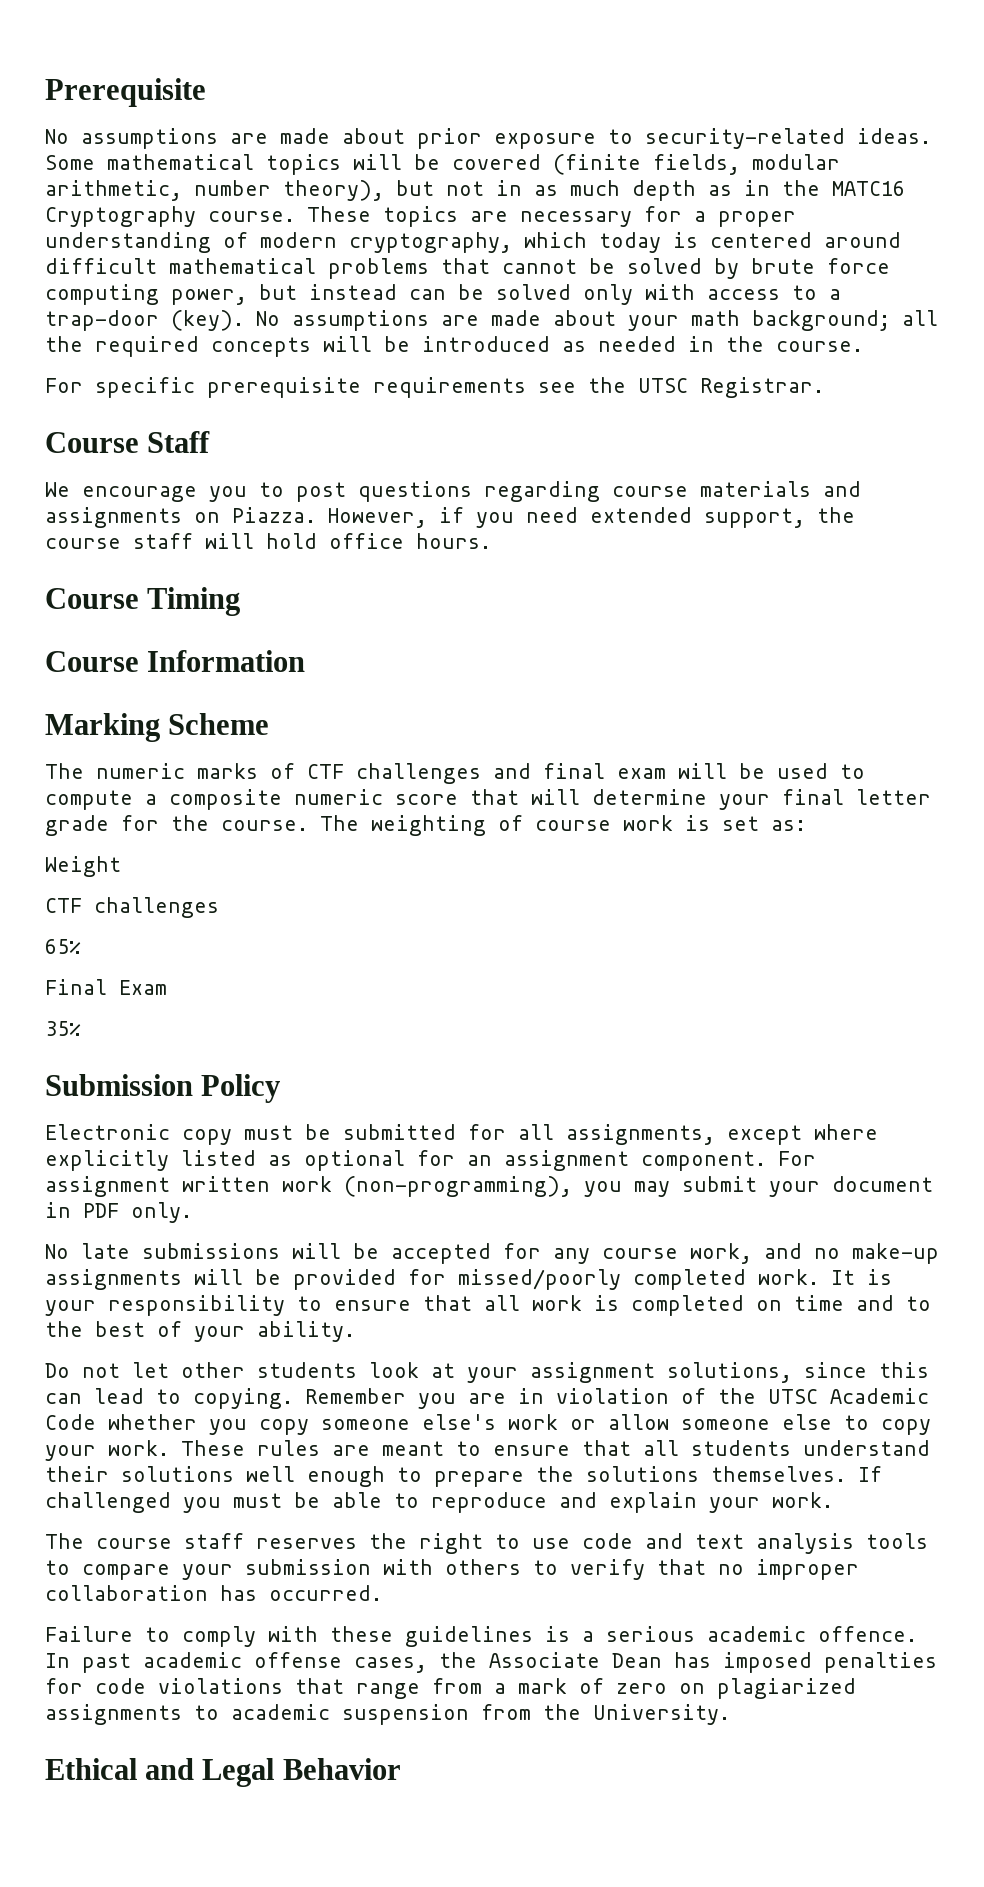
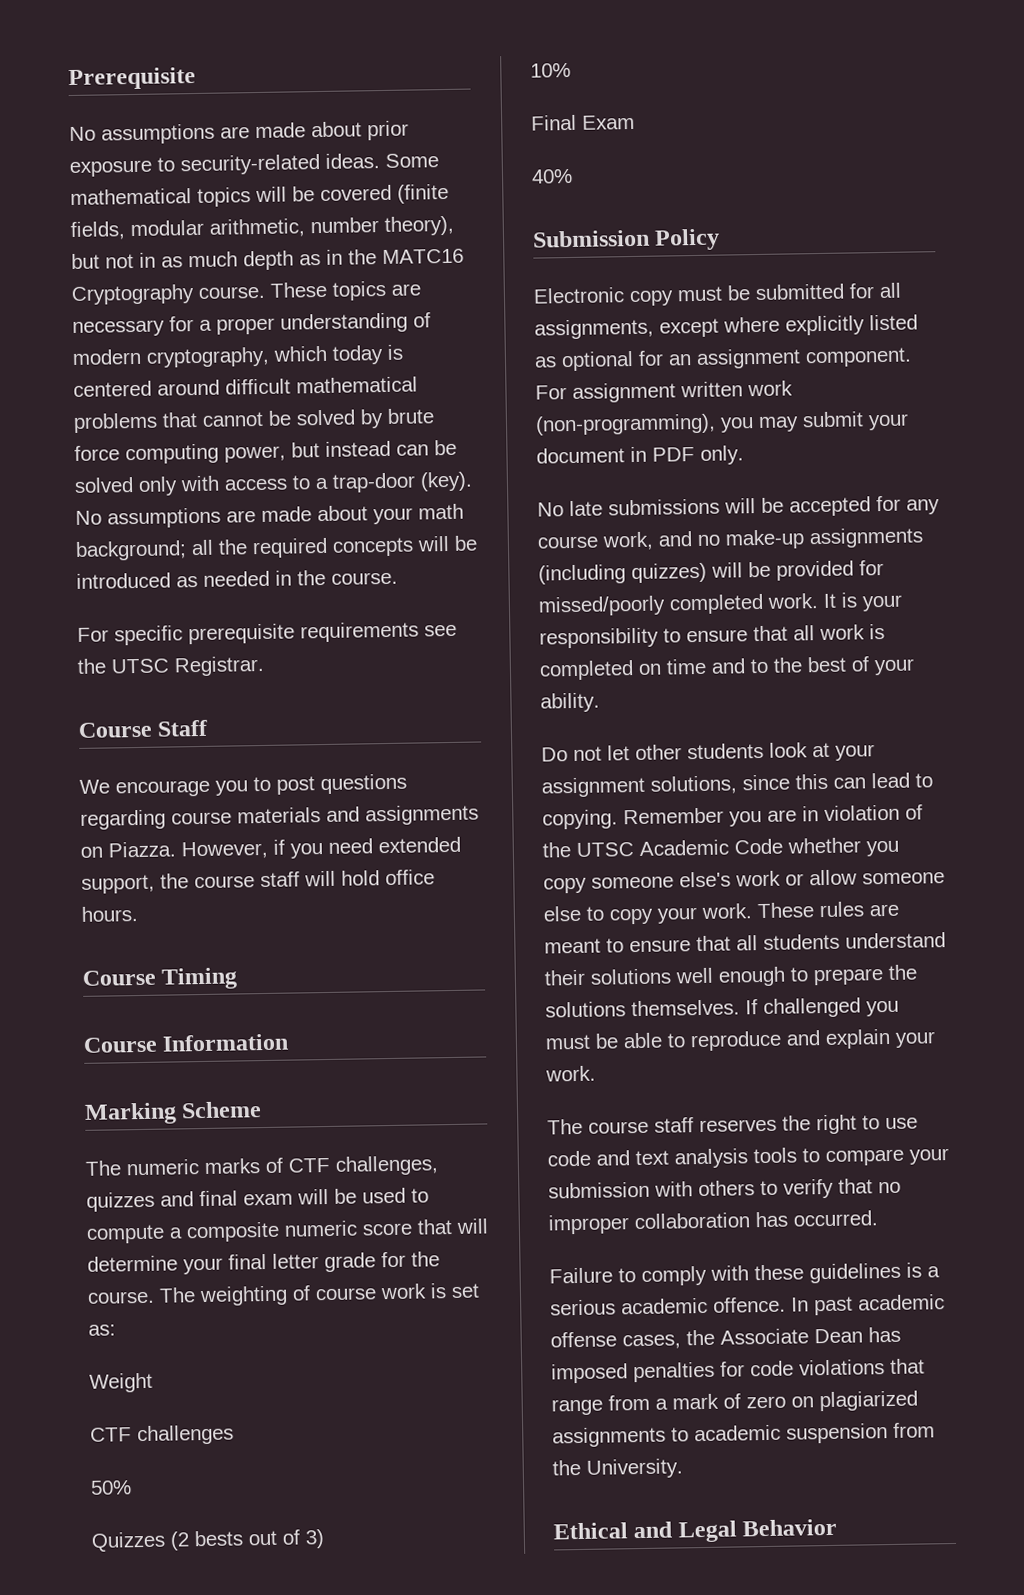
- The numeric marks of CTF challenges and final exam will be used to compute a composite numeric score that will determine your final letter grade for the course.
+ The numeric marks of CTF challenges, quizzes and final exam will be used to compute a composite numeric score that will determine your final letter grade for the course.
- 65%
+ 50%
+ Quizzes (2 bests out of 3)
+ 10%
- 35%
+ 40%
- No late submissions will be accepted for any course work, and no make-up assignments will be provided for missed/poorly completed work.
+ No late submissions will be accepted for any course work, and no make-up assignments (including quizzes) will be provided for missed/poorly completed work.

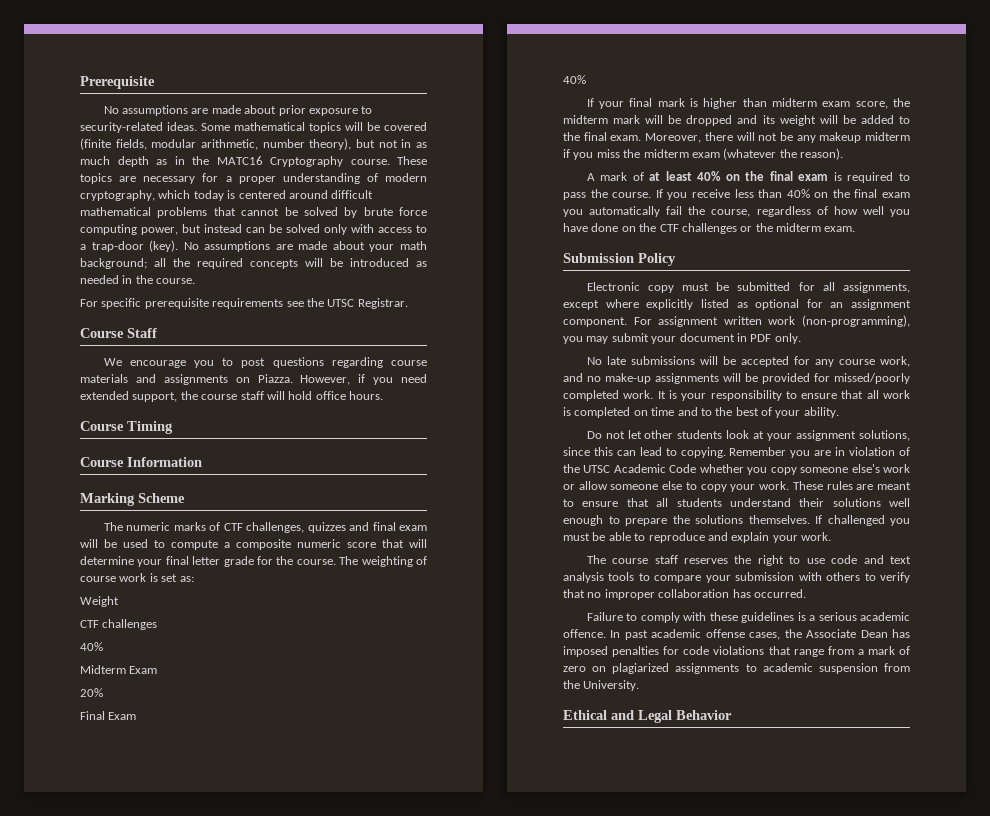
  Weight
  CTF challenges
- 50%
- Quizzes (2 bests out of 3)
- 10%
+ 40%
+ Midterm Exam
+ 20%
  Final Exam
  40%
+ If your final mark is higher than midterm exam score, the midterm mark will be dropped and its weight will be added to the final exam. Moreover, there will not be any makeup midterm if you miss the midterm exam (whatever the reason).
+ A mark of at least 40% on the final exam is required to pass the course. If you receive less than 40% on the final exam you automatically fail the course, regardless of how well you have done on the CTF challenges or the midterm exam.
- No late submissions will be accepted for any course work, and no make-up assignments (including quizzes) will be provided for missed/poorly completed work.
+ No late submissions will be accepted for any course work, and no make-up assignments will be provided for missed/poorly completed work.

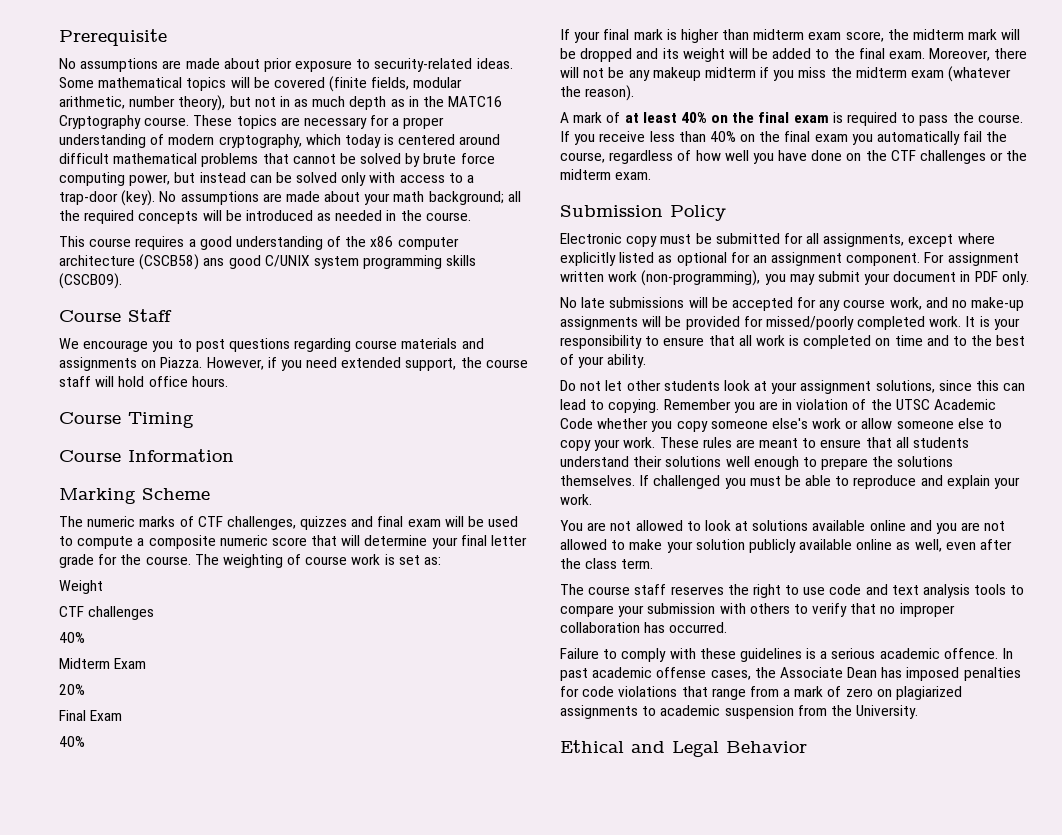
- For specific prerequisite requirements see the UTSC Registrar.
+ This course requires a good understanding of the x86 computer architecture (CSCB58) ans good C/UNIX system programming skills (CSCB09).
+ You are not allowed to look at solutions available online and you are not allowed to make your solution publicly available online as well, even after the class term.

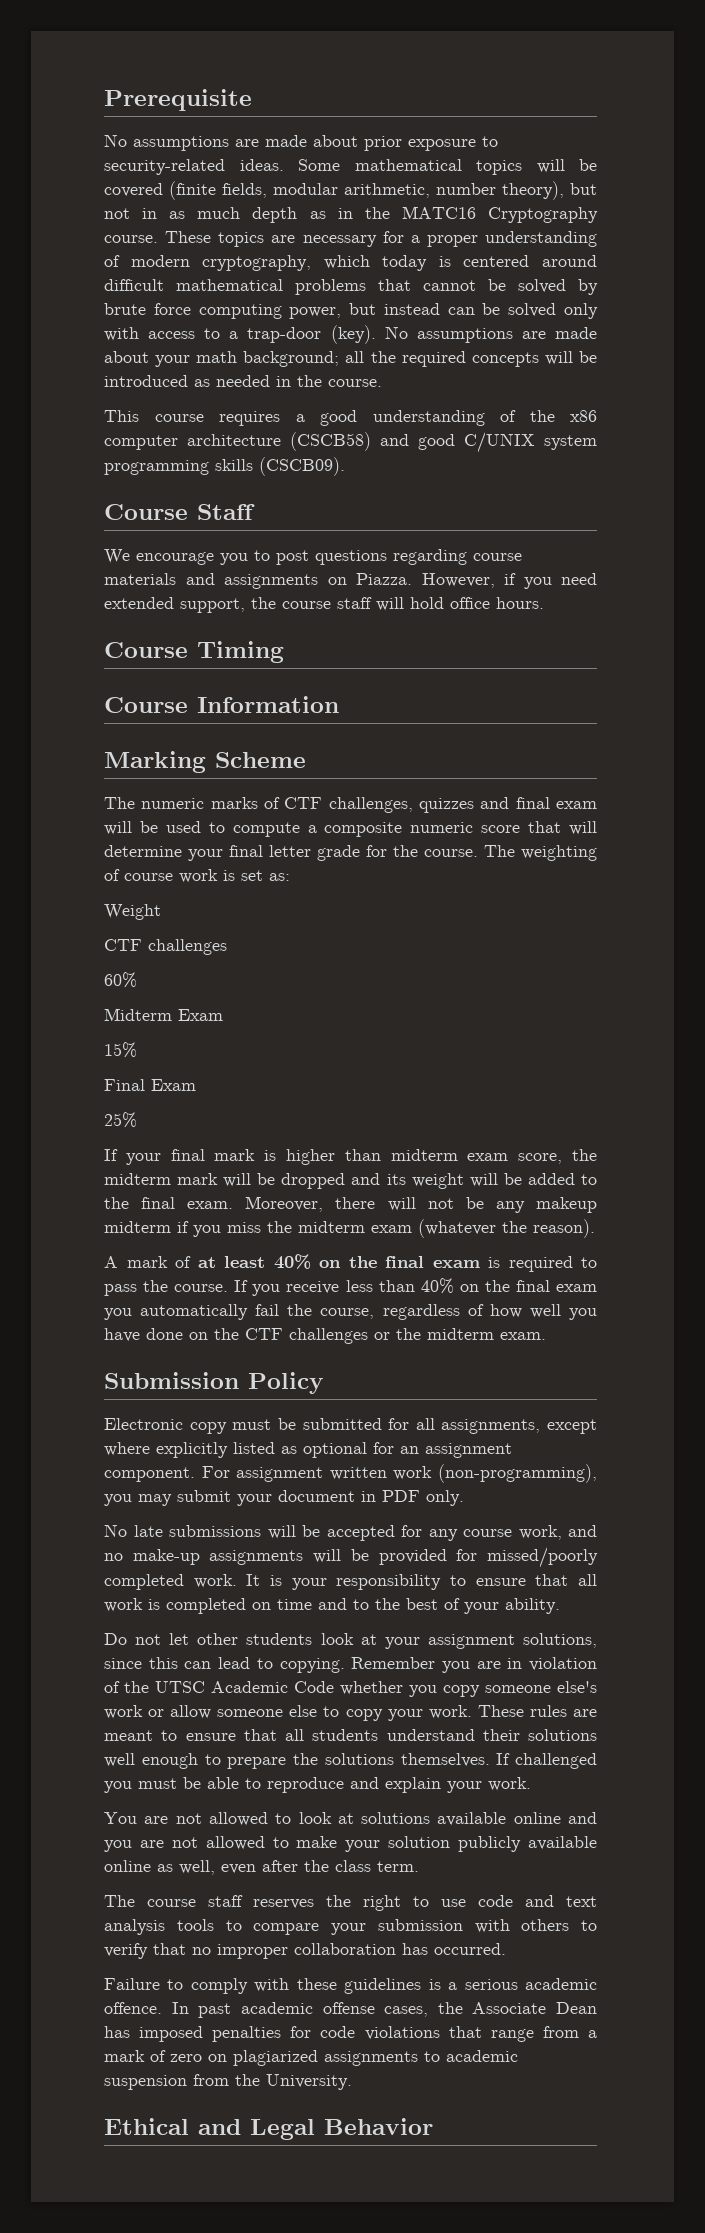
- This course requires a good understanding of the x86 computer architecture (CSCB58) ans good C/UNIX system programming skills (CSCB09).
+ This course requires a good understanding of the x86 computer architecture (CSCB58) and good C/UNIX system programming skills (CSCB09).
  Weight
  CTF challenges
- 40%
+ 60%
- 20%
+ 15%
  Final Exam
- 40%
+ 25%

